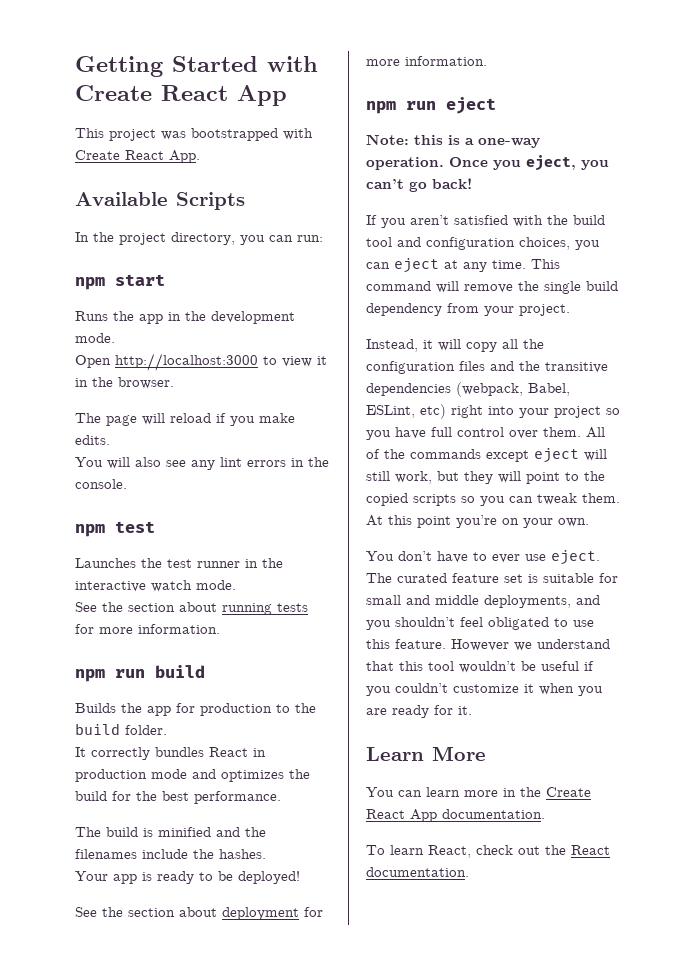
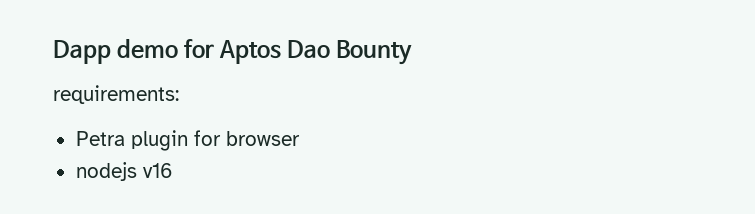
- Getting Started with Create React App
- This project was bootstrapped with Create React App.
- Available Scripts
- In the project directory, you can run:
- npm start
- Runs the app in the development mode.
- Open http://localhost:3000 to view it in the browser.
- The page will reload if you make edits.
- You will also see any lint errors in the console.
- npm test
- Launches the test runner in the interactive watch mode.
- See the section about running tests for more information.
- npm run build
- Builds the app for production to the build folder.
- It correctly bundles React in production mode and optimizes the build for the best performance.
- The build is minified and the filenames include the hashes.
- Your app is ready to be deployed!
- See the section about deployment for more information.
- npm run eject
- Note: this is a one-way operation. Once you eject, you can’t go back!
- If you aren’t satisfied with the build tool and configuration choices, you can eject at any time. This command will remove the single build dependency from your project.
- Instead, it will copy all the configuration files and the transitive dependencies (webpack, Babel, ESLint, etc) right into your project so you have full control over them. All of the commands except eject will still work, but they will point to the copied scripts so you can tweak them. At this point you’re on your own.
- You don’t have to ever use eject. The curated feature set is suitable for small and middle deployments, and you shouldn’t feel obligated to use this feature. However we understand that this tool wouldn’t be useful if you couldn’t customize it when you are ready for it.
- Learn More
- You can learn more in the Create React App documentation.
- To learn React, check out the React documentation.
+ Dapp demo for Aptos Dao Bounty
+ requirements:
+ Petra plugin for browser
+ nodejs v16

